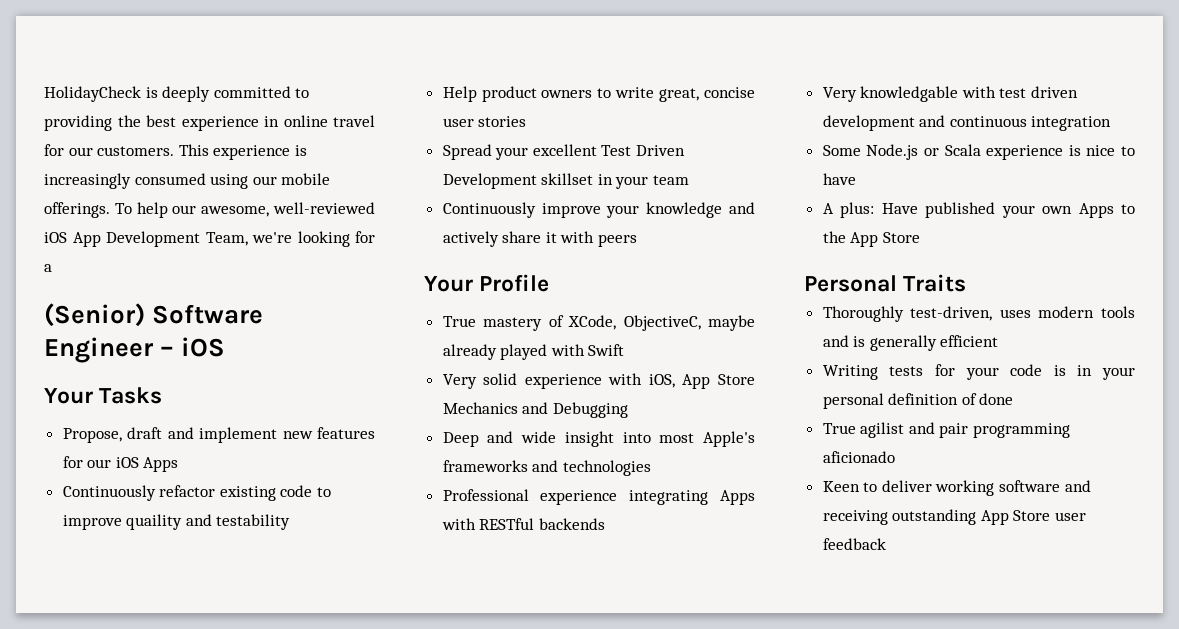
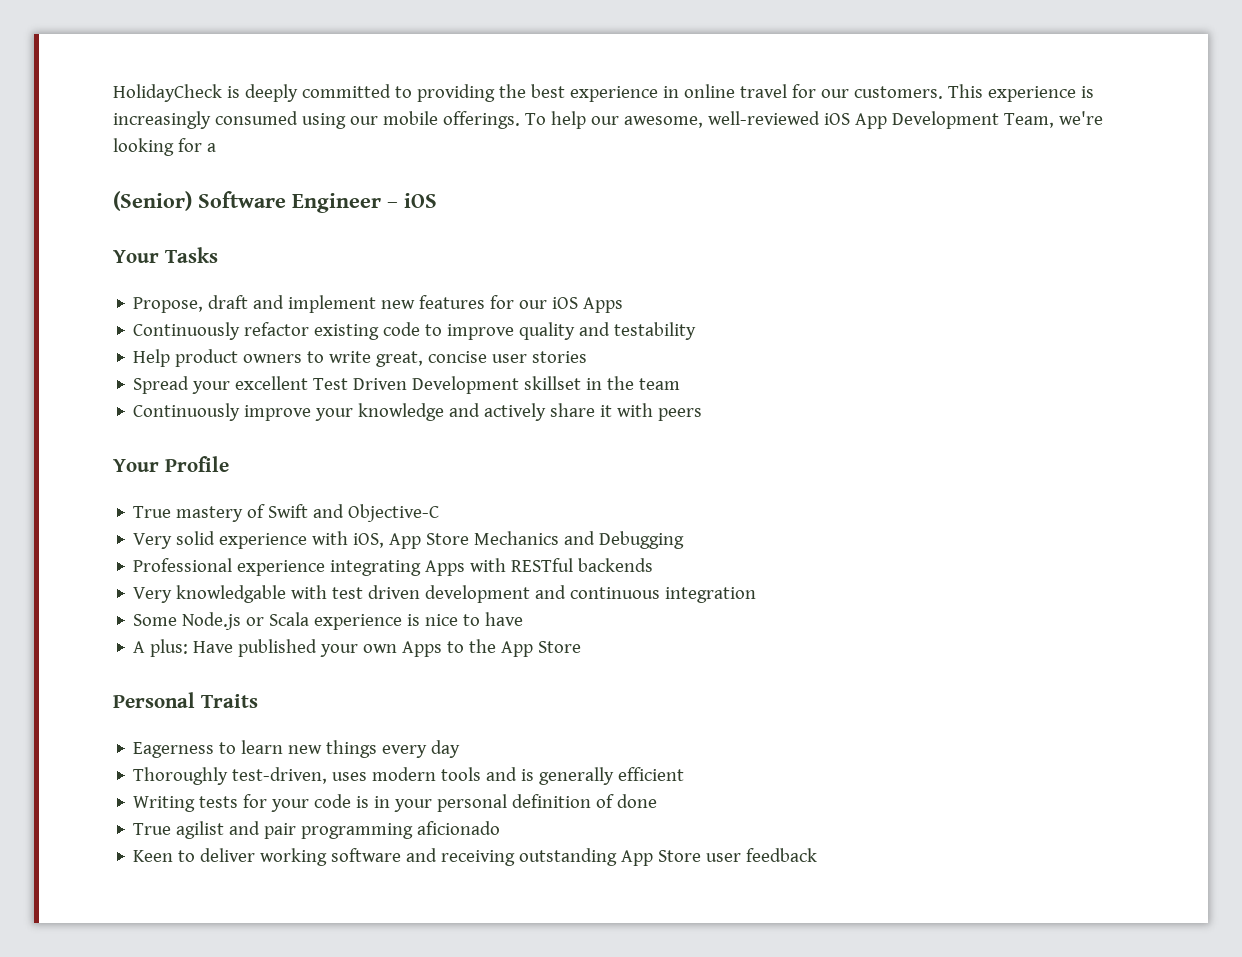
- Continuously refactor existing code to improve quaility and testability
+ Continuously refactor existing code to improve quality and testability
- Spread your excellent Test Driven Development skillset in your team
+ Spread your excellent Test Driven Development skillset in the team
- True mastery of XCode, ObjectiveC, maybe already played with Swift
+ True mastery of Swift and Objective-C
- Deep and wide insight into most Apple's frameworks and technologies
+ Eagerness to learn new things every day

